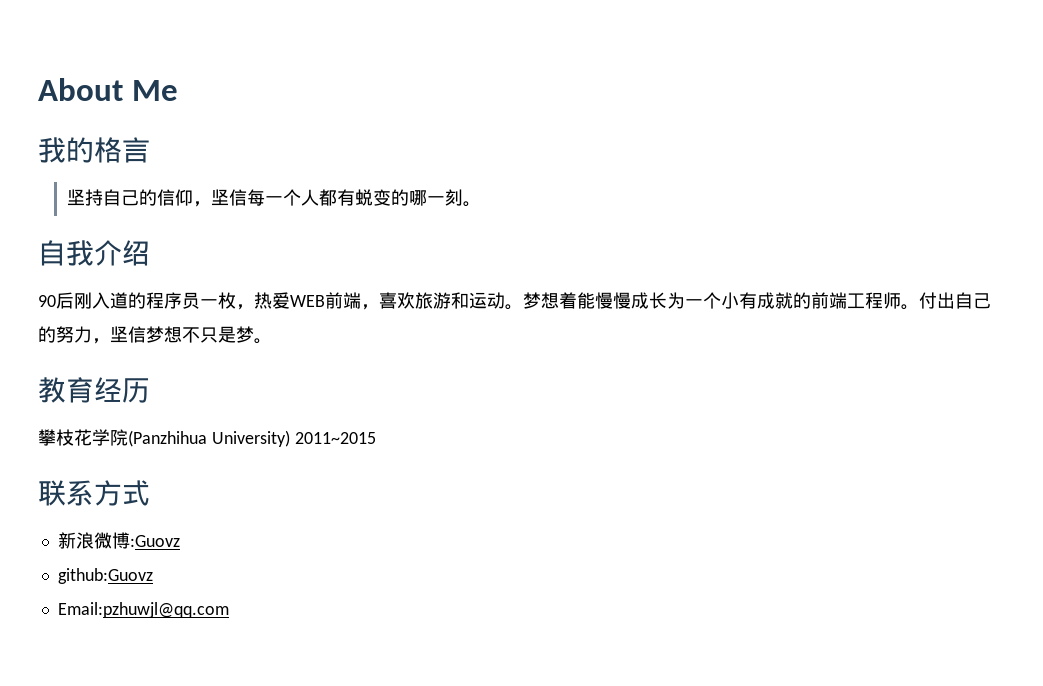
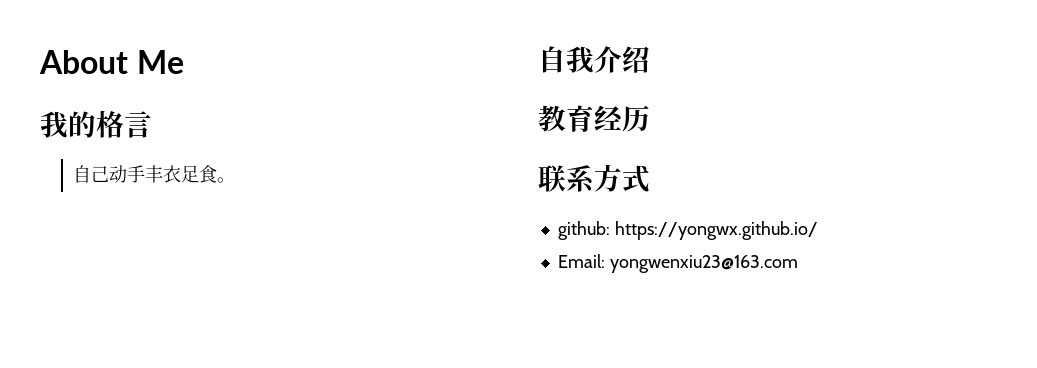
- 坚持自己的信仰，坚信每一个人都有蜕变的哪一刻。
+ 自己动手丰衣足食。
  自我介绍
- 90后刚入道的程序员一枚，热爱WEB前端，喜欢旅游和运动。梦想着能慢慢成长为一个小有成就的前端工程师。付出自己的努力，坚信梦想不只是梦。
  教育经历
- 攀枝花学院(Panzhihua University) 2011~2015
  联系方式
- 新浪微博:Guovz
- github:Guovz
- Email:pzhuwjl@qq.com
+ github: https://yongwx.github.io/
+ Email: yongwenxiu23@163.com

